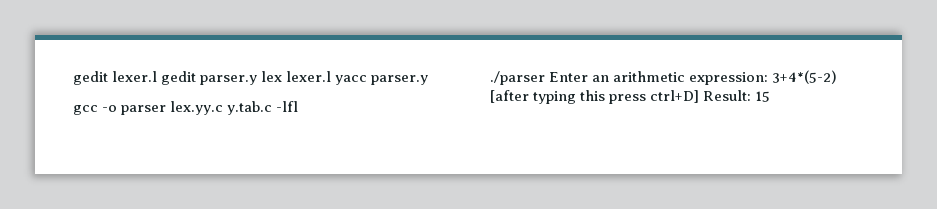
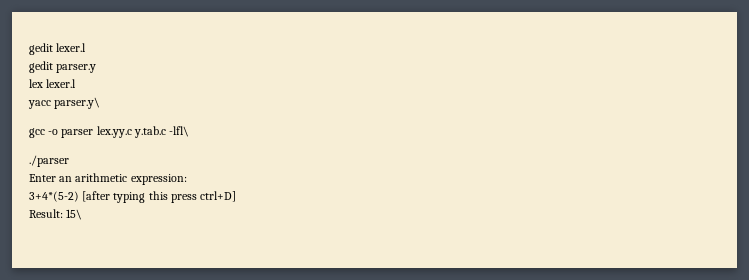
- gedit lexer.l gedit parser.y lex lexer.l yacc parser.y
+ gedit lexer.l
+ gedit parser.y
+ lex lexer.l
+ yacc parser.y\
- gcc -o parser lex.yy.c y.tab.c -lfl
+ gcc -o parser lex.yy.c y.tab.c -lfl\
- ./parser Enter an arithmetic expression: 3+4*(5-2) [after typing this press ctrl+D] Result: 15
+ ./parser
+ Enter an arithmetic expression:
+ 3+4*(5-2) [after typing this press ctrl+D]
+ Result: 15\

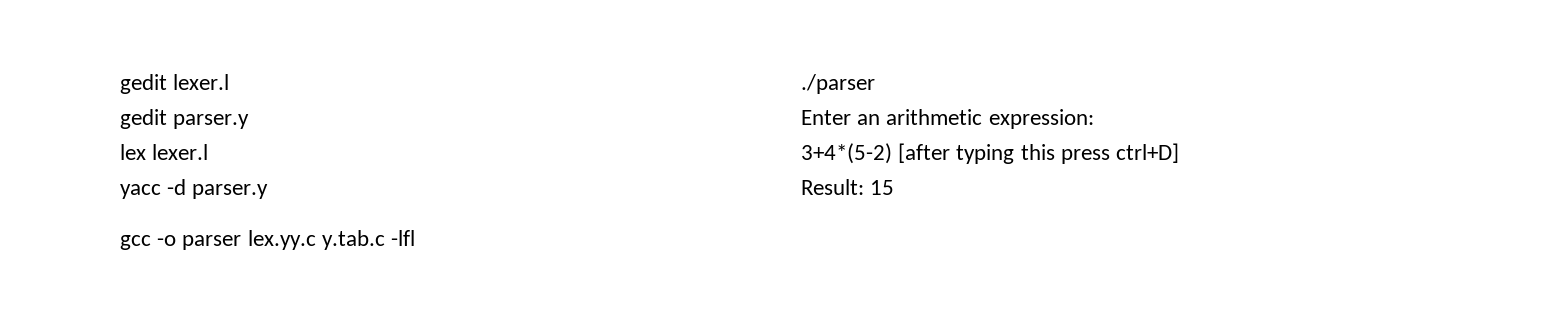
- yacc parser.y\
+ yacc -d parser.y
- gcc -o parser lex.yy.c y.tab.c -lfl\
+ gcc -o parser lex.yy.c y.tab.c -lfl
- Result: 15\
+ Result: 15

